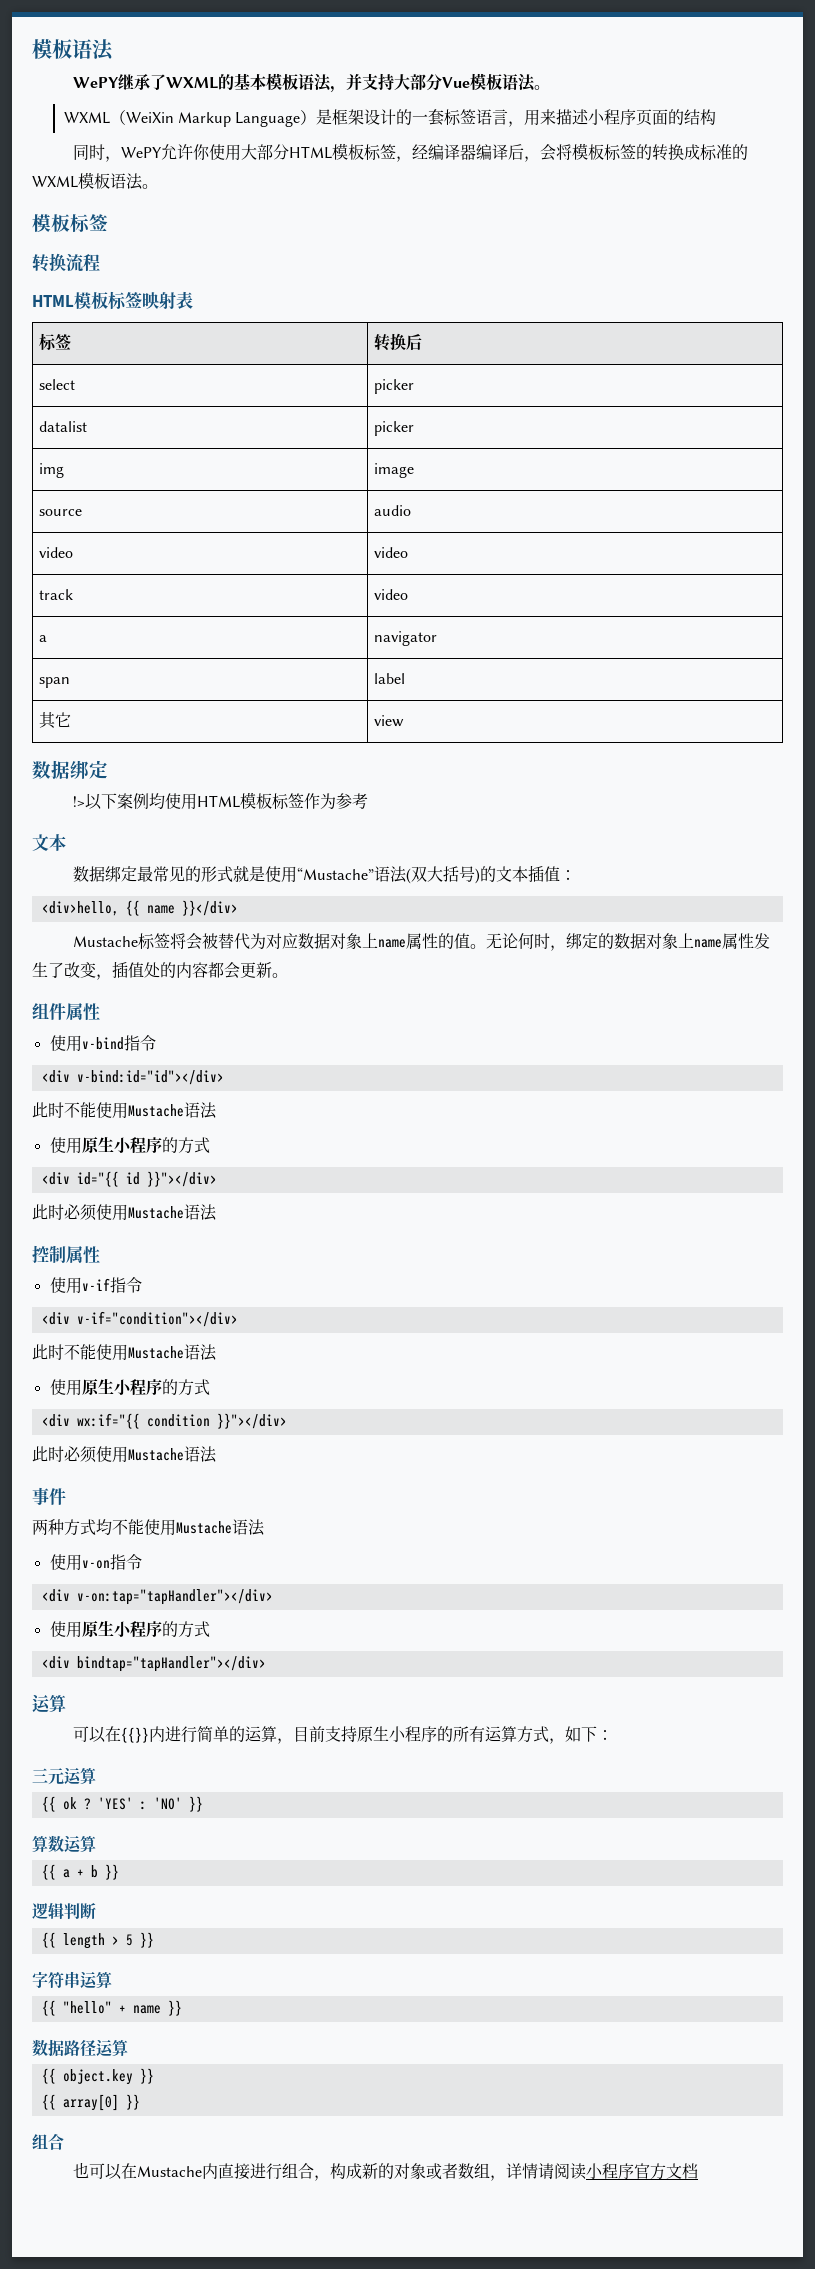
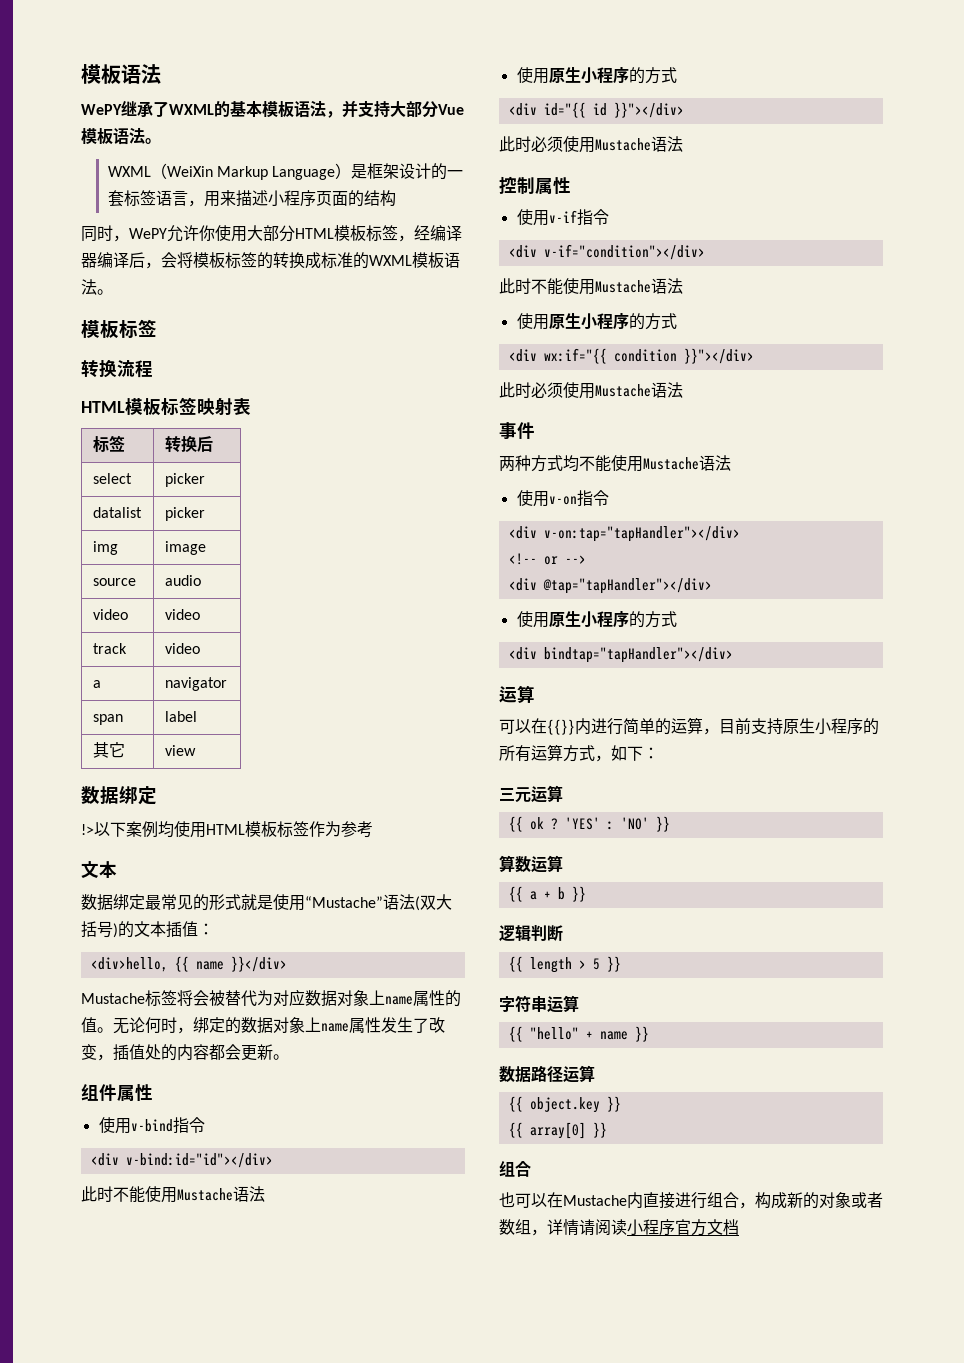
+ <!-- or -->
+ <div @tap="tapHandler"></div>

